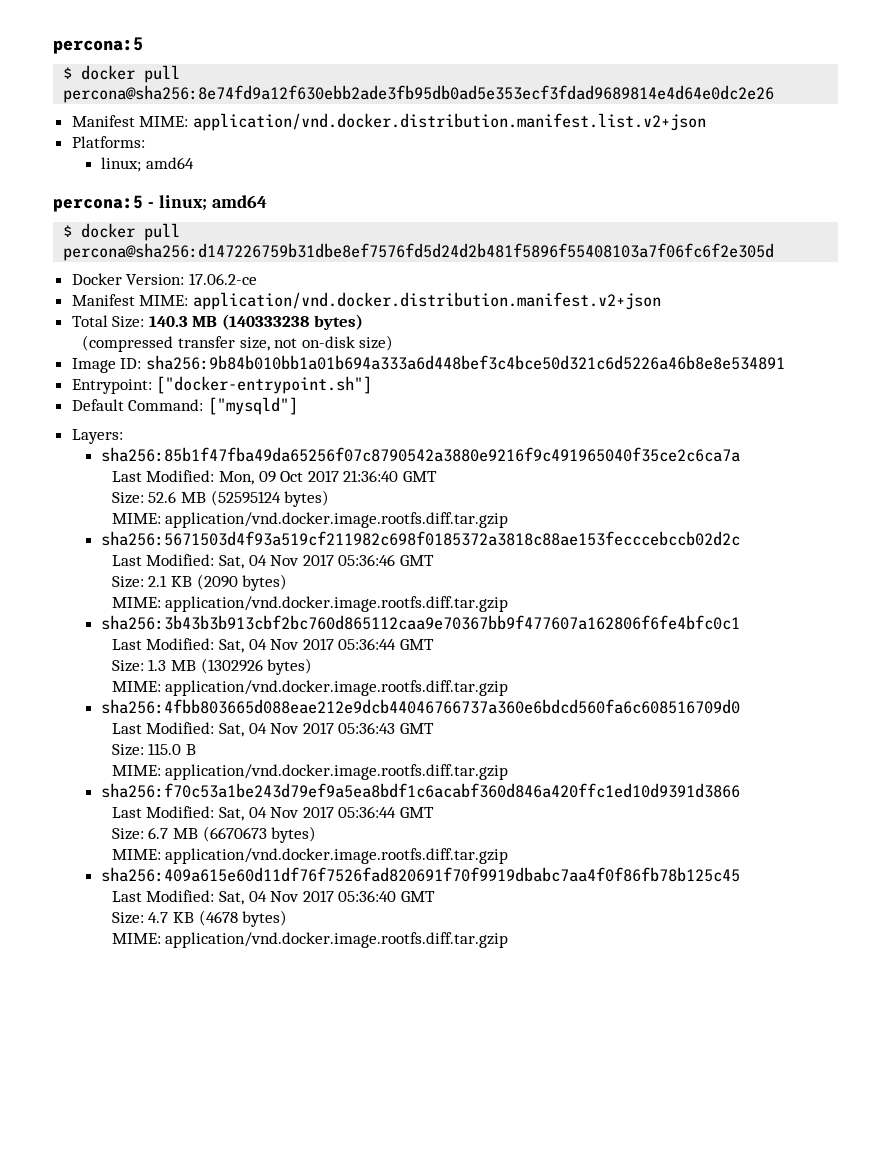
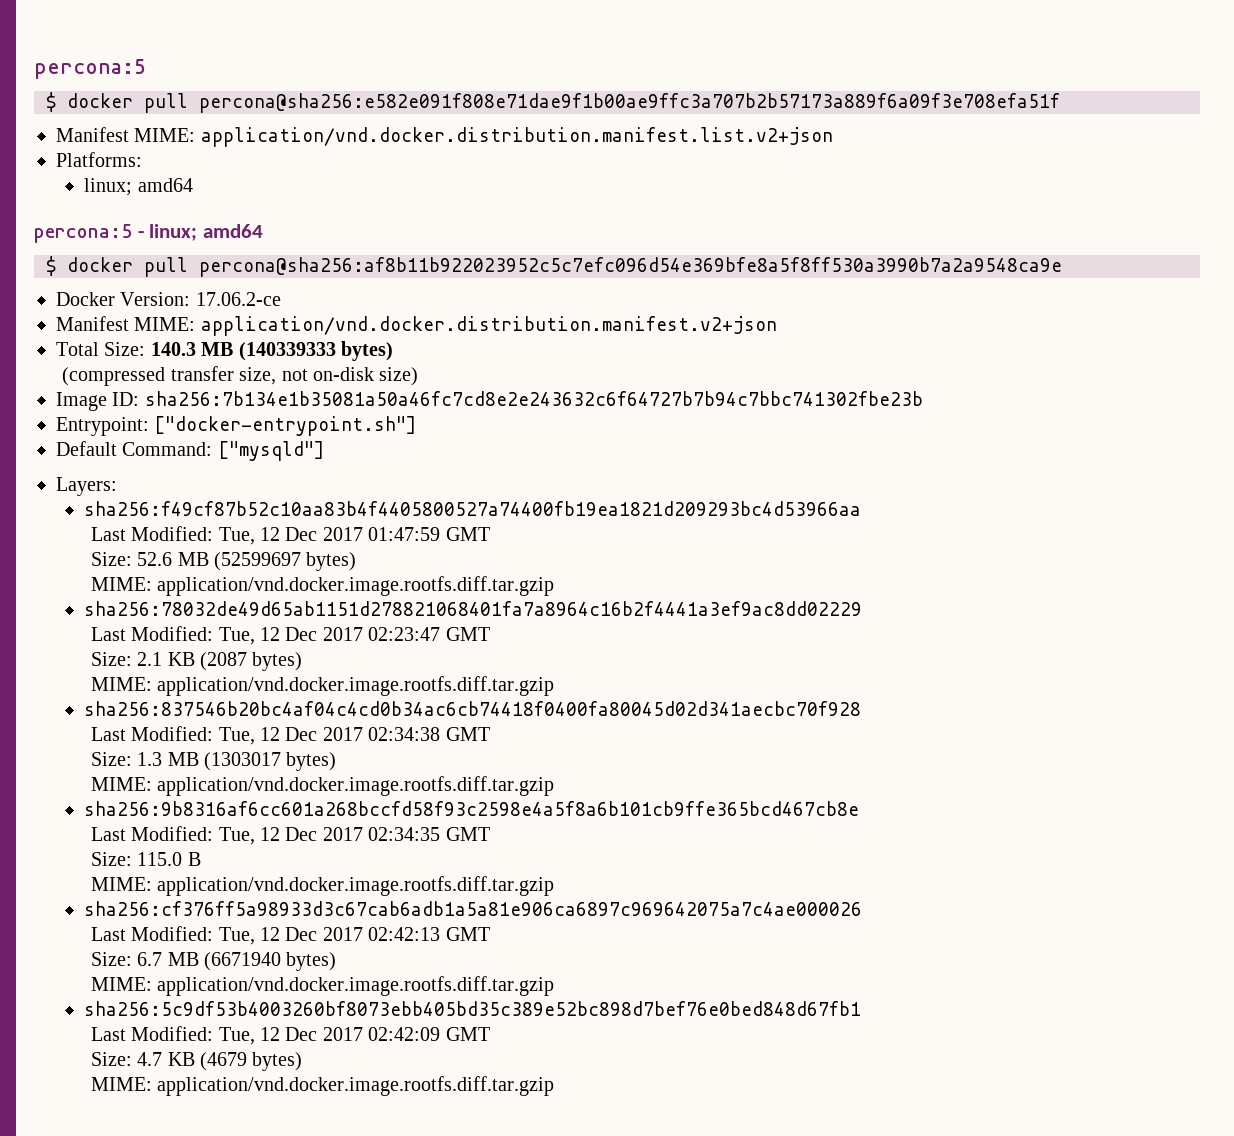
- $ docker pull percona@sha256:8e74fd9a12f630ebb2ade3fb95db0ad5e353ecf3fdad9689814e4d64e0dc2e26
+ $ docker pull percona@sha256:e582e091f808e71dae9f1b00ae9ffc3a707b2b57173a889f6a09f3e708efa51f
- $ docker pull percona@sha256:d147226759b31dbe8ef7576fd5d24d2b481f5896f55408103a7f06fc6f2e305d
+ $ docker pull percona@sha256:af8b11b922023952c5c7efc096d54e369bfe8a5f8ff530a3990b7a2a9548ca9e
- Total Size: 140.3 MB (140333238 bytes)
+ Total Size: 140.3 MB (140339333 bytes)
- Image ID: sha256:9b84b010bb1a01b694a333a6d448bef3c4bce50d321c6d5226a46b8e8e534891
+ Image ID: sha256:7b134e1b35081a50a46fc7cd8e2e243632c6f64727b7b94c7bbc741302fbe23b
- sha256:85b1f47fba49da65256f07c8790542a3880e9216f9c491965040f35ce2c6ca7a
- Last Modified: Mon, 09 Oct 2017 21:36:40 GMT
+ sha256:f49cf87b52c10aa83b4f4405800527a74400fb19ea1821d209293bc4d53966aa
+ Last Modified: Tue, 12 Dec 2017 01:47:59 GMT
- Size: 52.6 MB (52595124 bytes)
+ Size: 52.6 MB (52599697 bytes)
  MIME: application/vnd.docker.image.rootfs.diff.tar.gzip
- sha256:5671503d4f93a519cf211982c698f0185372a3818c88ae153fecccebccb02d2c
- Last Modified: Sat, 04 Nov 2017 05:36:46 GMT
+ sha256:78032de49d65ab1151d278821068401fa7a8964c16b2f4441a3ef9ac8dd02229
+ Last Modified: Tue, 12 Dec 2017 02:23:47 GMT
- Size: 2.1 KB (2090 bytes)
+ Size: 2.1 KB (2087 bytes)
  MIME: application/vnd.docker.image.rootfs.diff.tar.gzip
- sha256:3b43b3b913cbf2bc760d865112caa9e70367bb9f477607a162806f6fe4bfc0c1
- Last Modified: Sat, 04 Nov 2017 05:36:44 GMT
+ sha256:837546b20bc4af04c4cd0b34ac6cb74418f0400fa80045d02d341aecbc70f928
+ Last Modified: Tue, 12 Dec 2017 02:34:38 GMT
- Size: 1.3 MB (1302926 bytes)
+ Size: 1.3 MB (1303017 bytes)
  MIME: application/vnd.docker.image.rootfs.diff.tar.gzip
- sha256:4fbb803665d088eae212e9dcb44046766737a360e6bdcd560fa6c608516709d0
- Last Modified: Sat, 04 Nov 2017 05:36:43 GMT
+ sha256:9b8316af6cc601a268bccfd58f93c2598e4a5f8a6b101cb9ffe365bcd467cb8e
+ Last Modified: Tue, 12 Dec 2017 02:34:35 GMT
- sha256:f70c53a1be243d79ef9a5ea8bdf1c6acabf360d846a420ffc1ed10d9391d3866
- Last Modified: Sat, 04 Nov 2017 05:36:44 GMT
+ sha256:cf376ff5a98933d3c67cab6adb1a5a81e906ca6897c969642075a7c4ae000026
+ Last Modified: Tue, 12 Dec 2017 02:42:13 GMT
- Size: 6.7 MB (6670673 bytes)
+ Size: 6.7 MB (6671940 bytes)
  MIME: application/vnd.docker.image.rootfs.diff.tar.gzip
- sha256:409a615e60d11df76f7526fad820691f70f9919dbabc7aa4f0f86fb78b125c45
- Last Modified: Sat, 04 Nov 2017 05:36:40 GMT
+ sha256:5c9df53b4003260bf8073ebb405bd35c389e52bc898d7bef76e0bed848d67fb1
+ Last Modified: Tue, 12 Dec 2017 02:42:09 GMT
- Size: 4.7 KB (4678 bytes)
+ Size: 4.7 KB (4679 bytes)

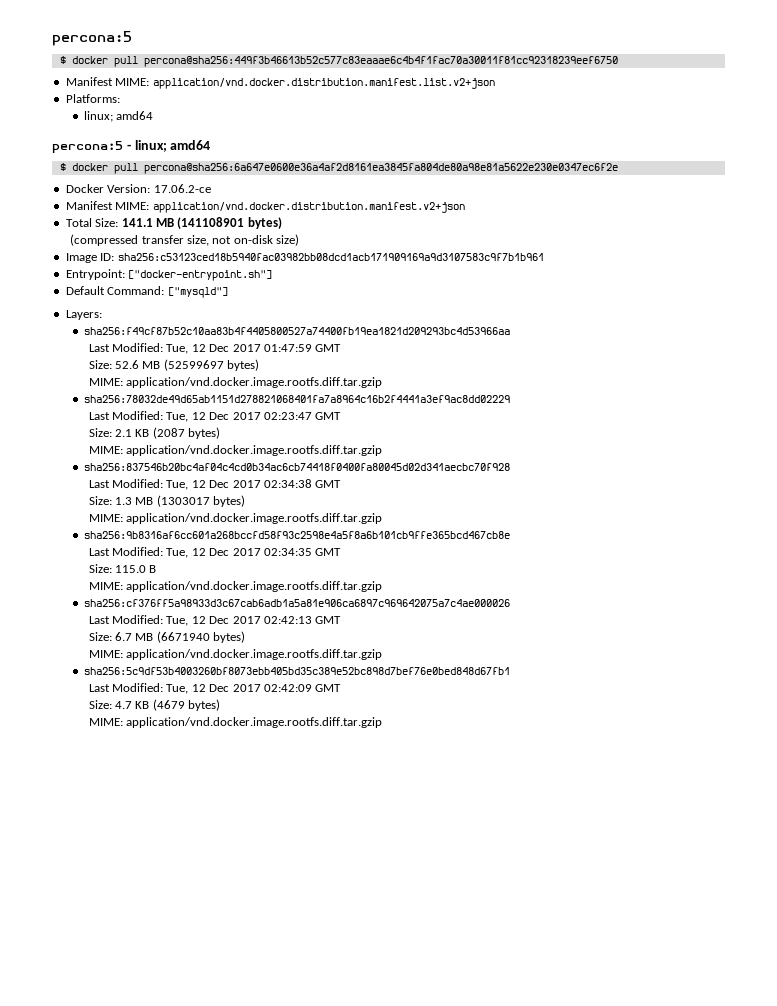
- $ docker pull percona@sha256:e582e091f808e71dae9f1b00ae9ffc3a707b2b57173a889f6a09f3e708efa51f
+ $ docker pull percona@sha256:449f3b46613b52c577c83eaaae6c4b4f1fac70a30011f81cc92318239eef6750
- $ docker pull percona@sha256:af8b11b922023952c5c7efc096d54e369bfe8a5f8ff530a3990b7a2a9548ca9e
+ $ docker pull percona@sha256:6a647e0600e36a4af2d8161ea3845fa804de80a98e81a5622e230e0347ec6f2e
- Total Size: 140.3 MB (140339333 bytes)
+ Total Size: 141.1 MB (141108901 bytes)
- Image ID: sha256:7b134e1b35081a50a46fc7cd8e2e243632c6f64727b7b94c7bbc741302fbe23b
+ Image ID: sha256:c53123ced18b5940fac03982bb08dcd1acb171909169a9d3107583c9f7b1b961

